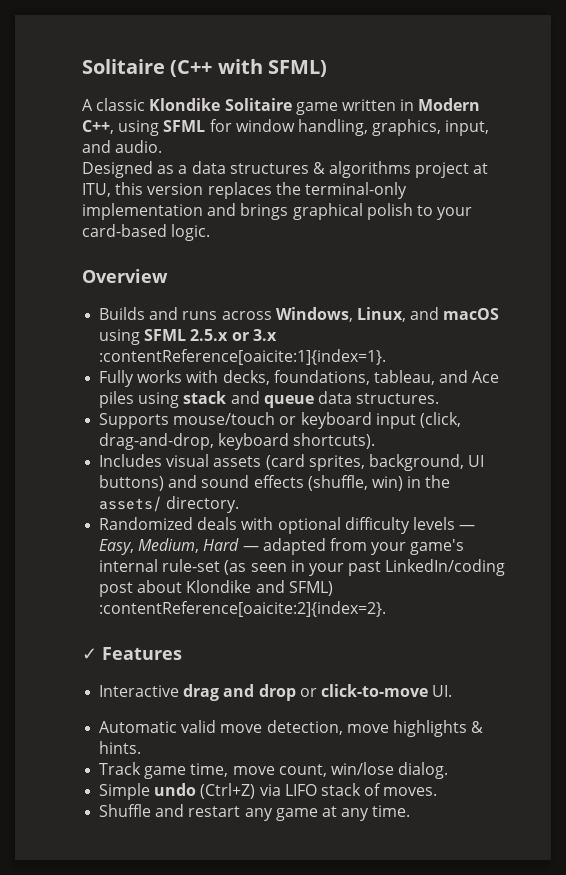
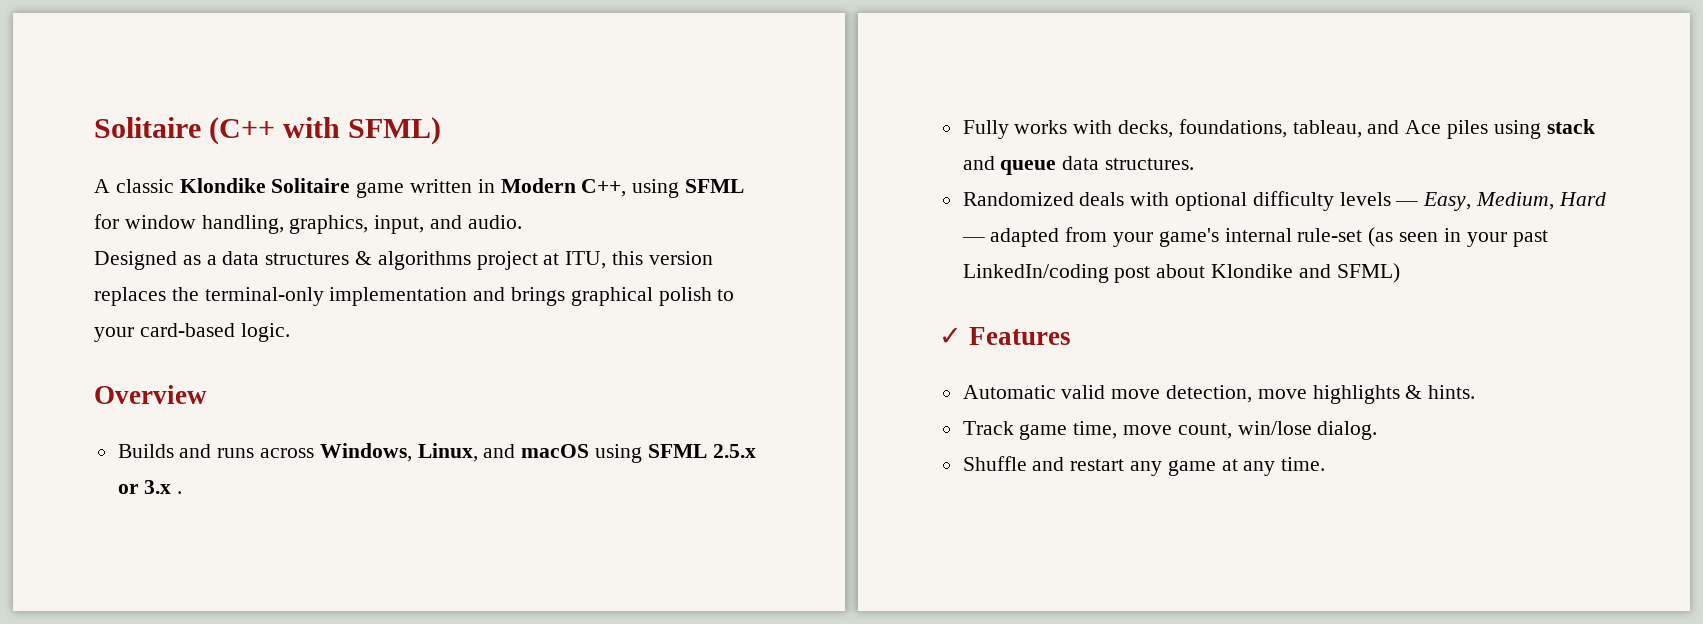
- Builds and runs across Windows, Linux, and macOS using SFML 2.5.x or 3.x :contentReference[oaicite:1]{index=1}.
+ Builds and runs across Windows, Linux, and macOS using SFML 2.5.x or 3.x .
- Supports mouse/touch or keyboard input (click, drag-and-drop, keyboard shortcuts).
- Includes visual assets (card sprites, background, UI buttons) and sound effects (shuffle, win) in the assets/ directory.
- Randomized deals with optional difficulty levels — Easy, Medium, Hard — adapted from your game's internal rule-set (as seen in your past LinkedIn/coding post about Klondike and SFML) :contentReference[oaicite:2]{index=2}.
+ Randomized deals with optional difficulty levels — Easy, Medium, Hard — adapted from your game's internal rule-set (as seen in your past LinkedIn/coding post about Klondike and SFML)
- Interactive drag and drop or click-to-move UI.
- Simple undo (Ctrl+Z) via LIFO stack of moves.

